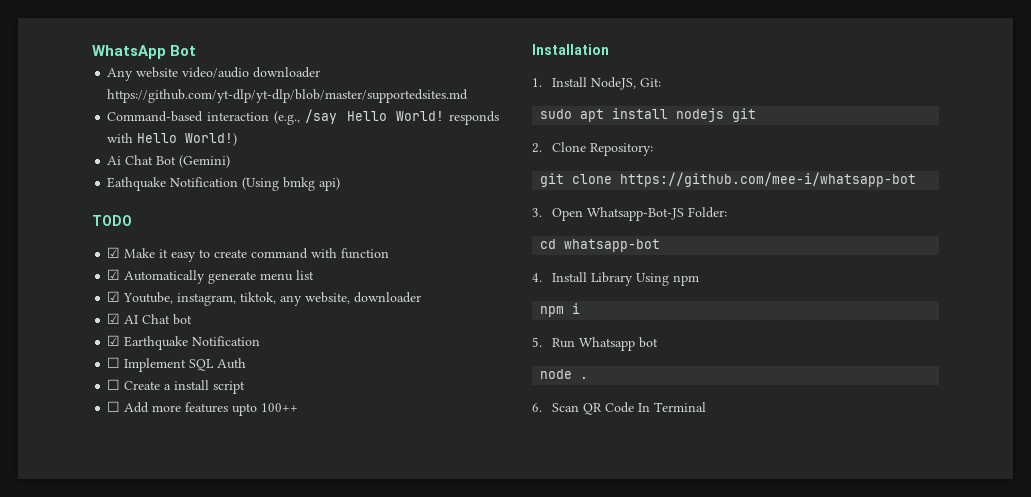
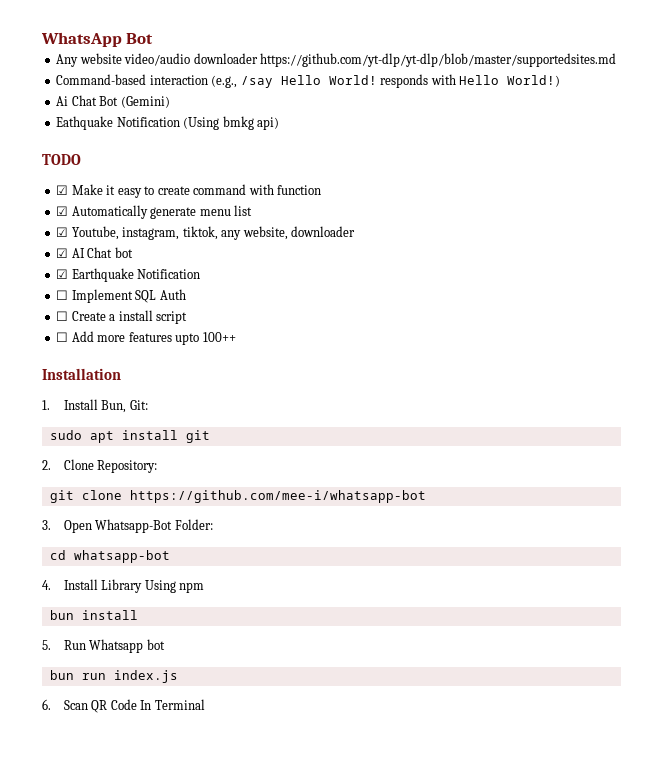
- 1. Install NodeJS, Git:
+ 1. Install Bun, Git:
- sudo apt install nodejs git
+ sudo apt install git
- 3. Open Whatsapp-Bot-JS Folder:
+ 3. Open Whatsapp-Bot Folder:
- npm i
+ bun install
- node .
+ bun run index.js

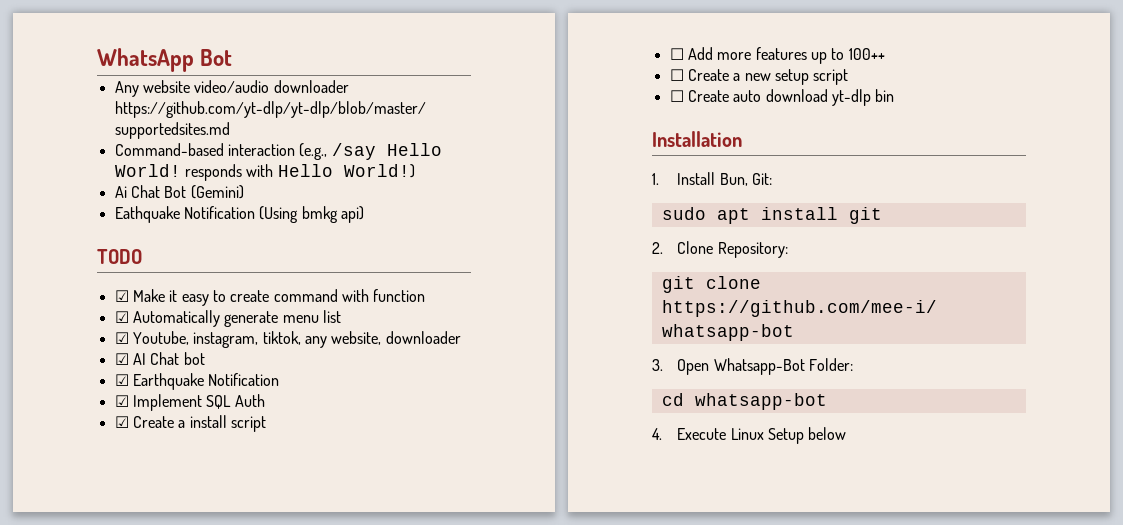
- ☐ Implement SQL Auth
+ ☑ Implement SQL Auth
- ☐ Create a install script
+ ☑ Create a install script
- ☐ Add more features upto 100++
+ ☐ Add more features up to 100++
+ ☐ Create a new setup script
+ ☐ Create auto download yt-dlp bin
- 4. Install Library Using npm
- bun install
- 5. Run Whatsapp bot
- bun run index.js
- 6. Scan QR Code In Terminal
+ 4. Execute Linux Setup below

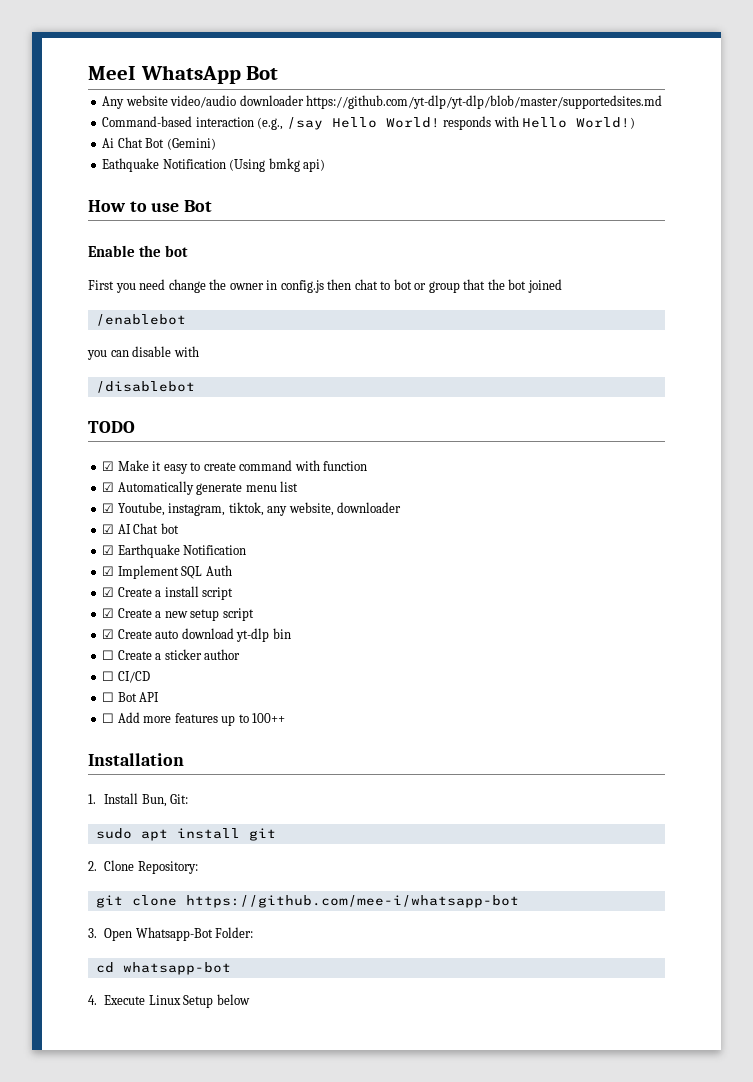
- WhatsApp Bot
+ MeeI WhatsApp Bot
+ How to use Bot
+ Enable the bot
+ First you need change the owner in config.js then chat to bot or group that the bot joined
+ /enablebot
+ you can disable with
+ /disablebot
+ ☑ Create a new setup script
+ ☑ Create auto download yt-dlp bin
+ ☐ Create a sticker author
+ ☐ CI/CD
+ ☐ Bot API
- ☐ Create a new setup script
- ☐ Create auto download yt-dlp bin

